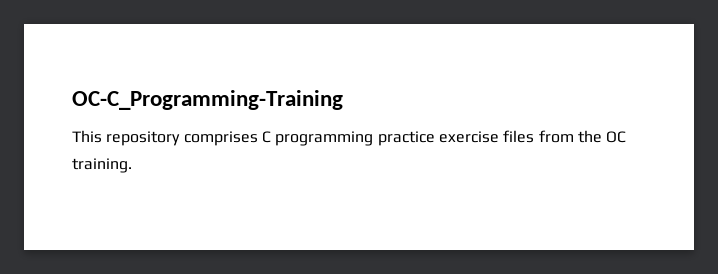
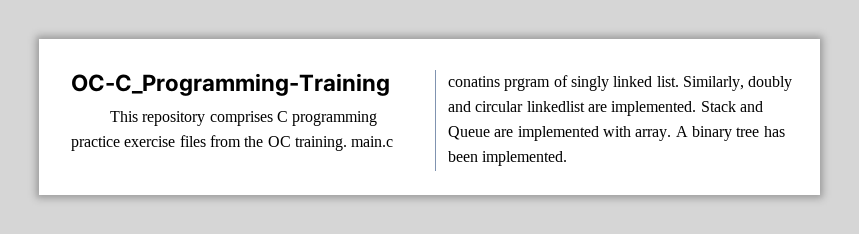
- This repository comprises C programming practice exercise files from the OC training.
+ This repository comprises C programming practice exercise files from the OC training. main.c conatins prgram of singly linked list. Similarly, doubly and circular linkedlist are implemented. Stack and Queue are implemented with array. A binary tree has been implemented.

